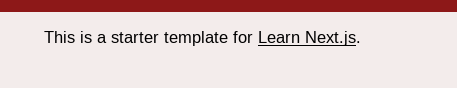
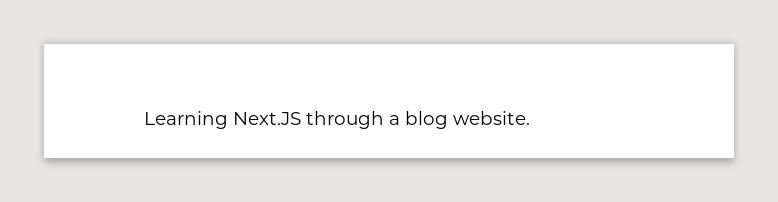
- This is a starter template for Learn Next.js.
+ Learning Next.JS through a blog website.

